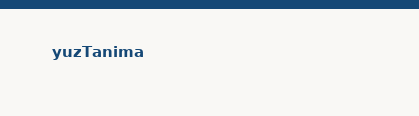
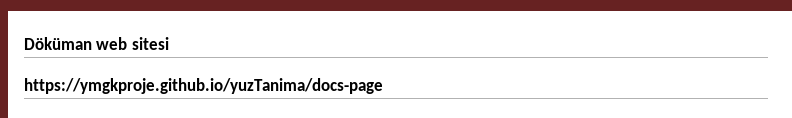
- yuzTanima
+ Döküman web sitesi
+ https://ymgkproje.github.io/yuzTanima/docs-page

